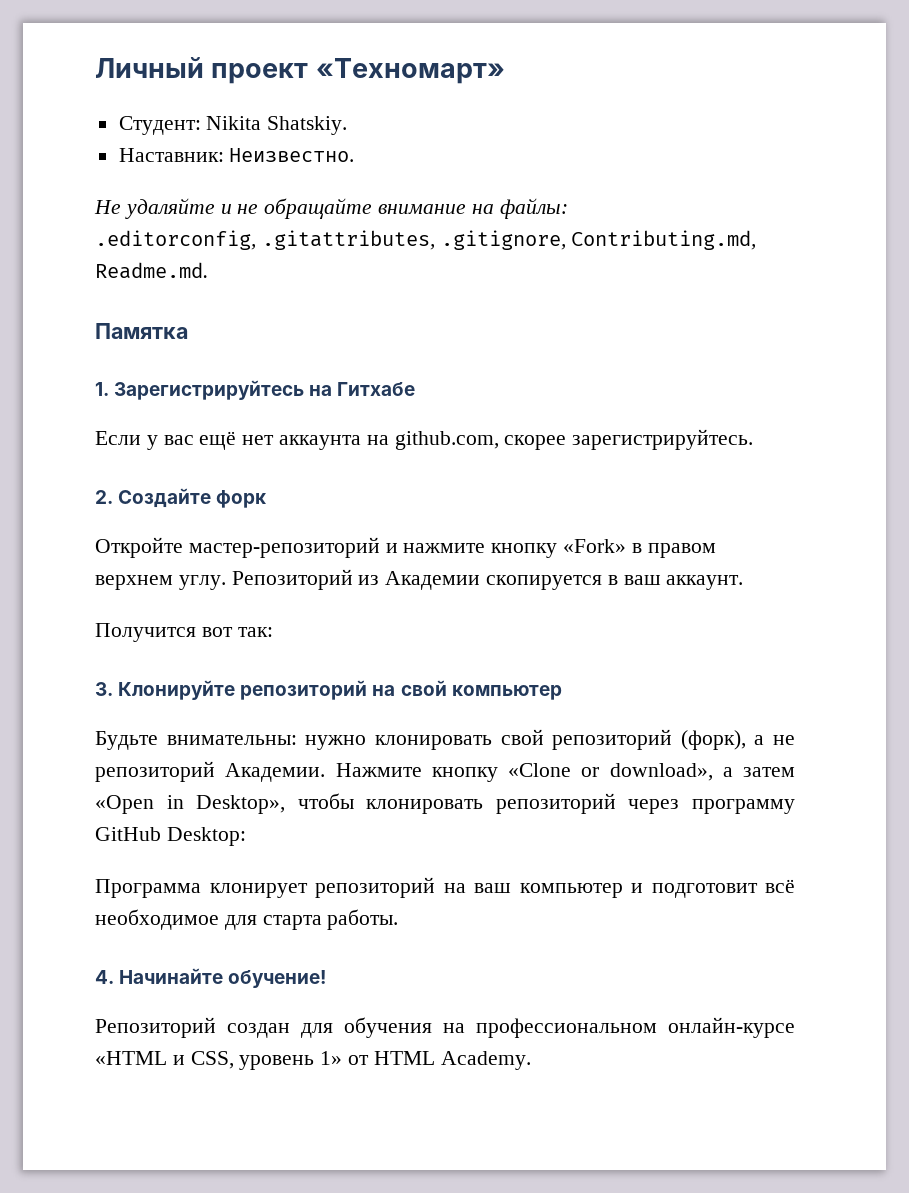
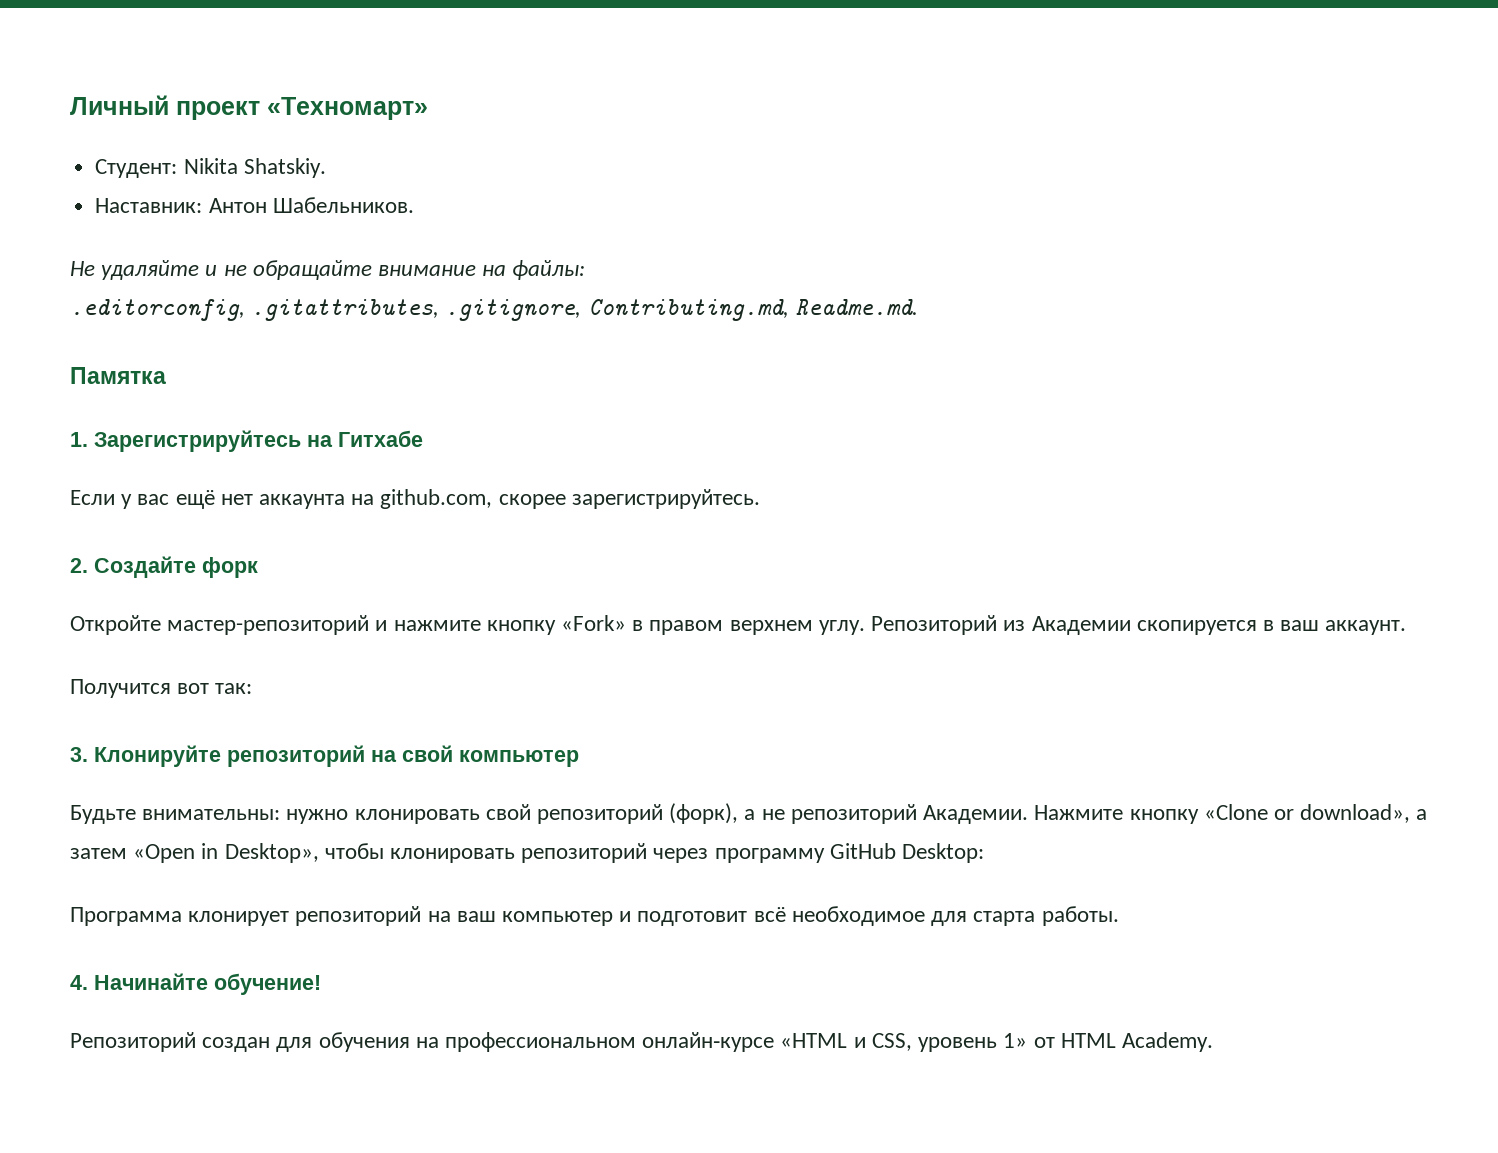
- Наставник: Неизвестно.
+ Наставник: Антон Шабельников.

